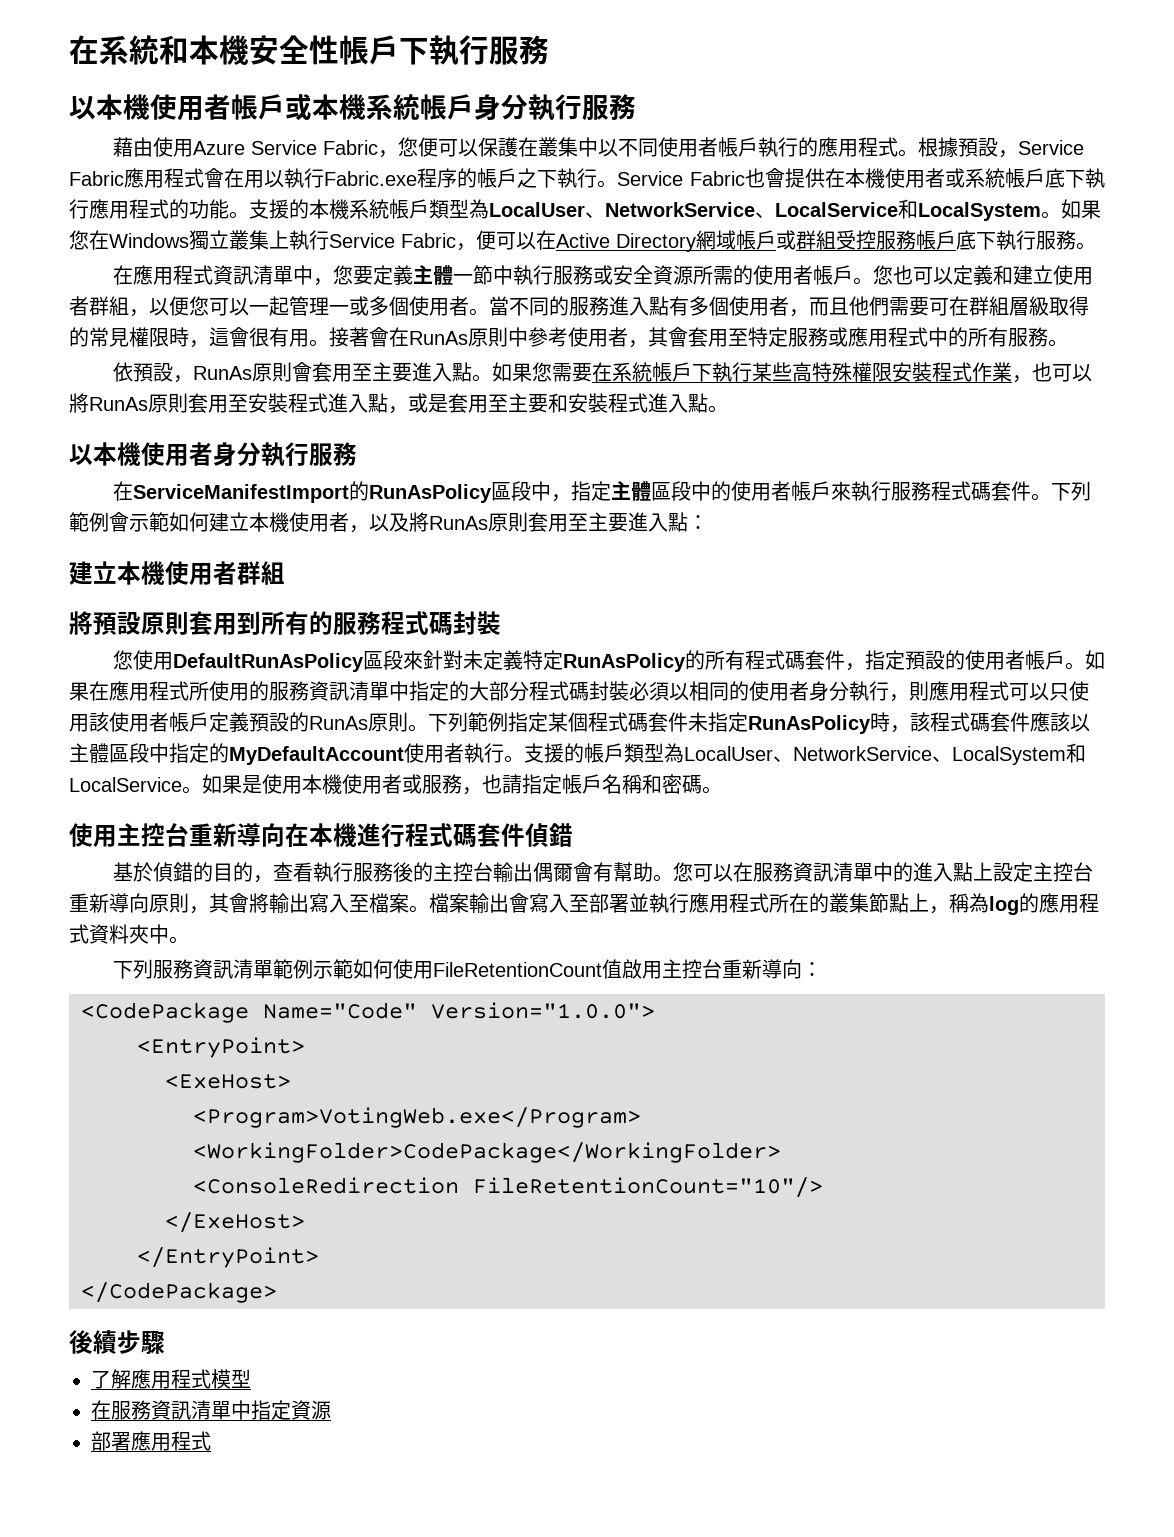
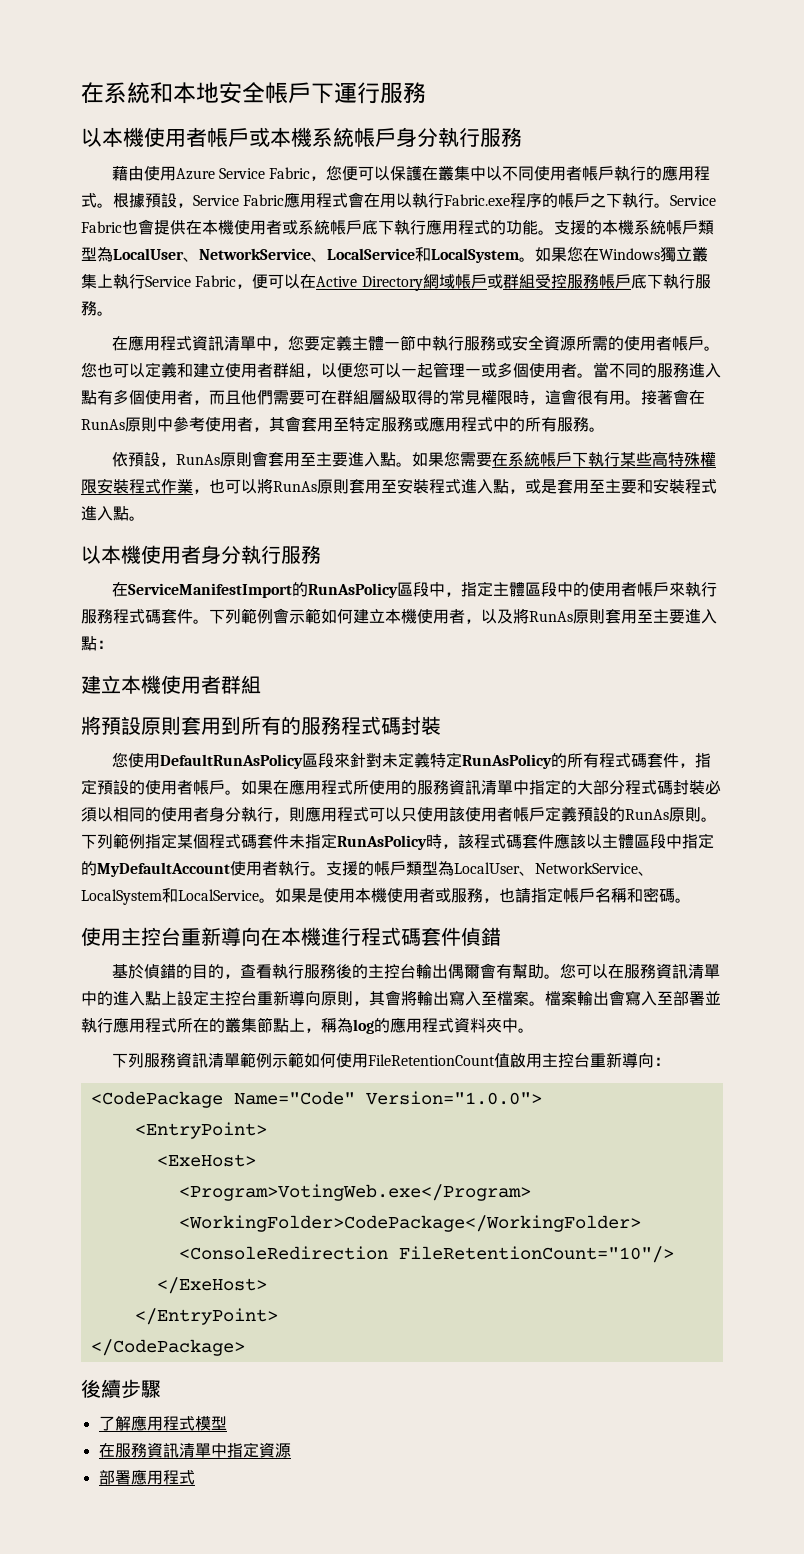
- 在系統和本機安全性帳戶下執行服務
+ 在系統和本地安全帳戶下運行服務

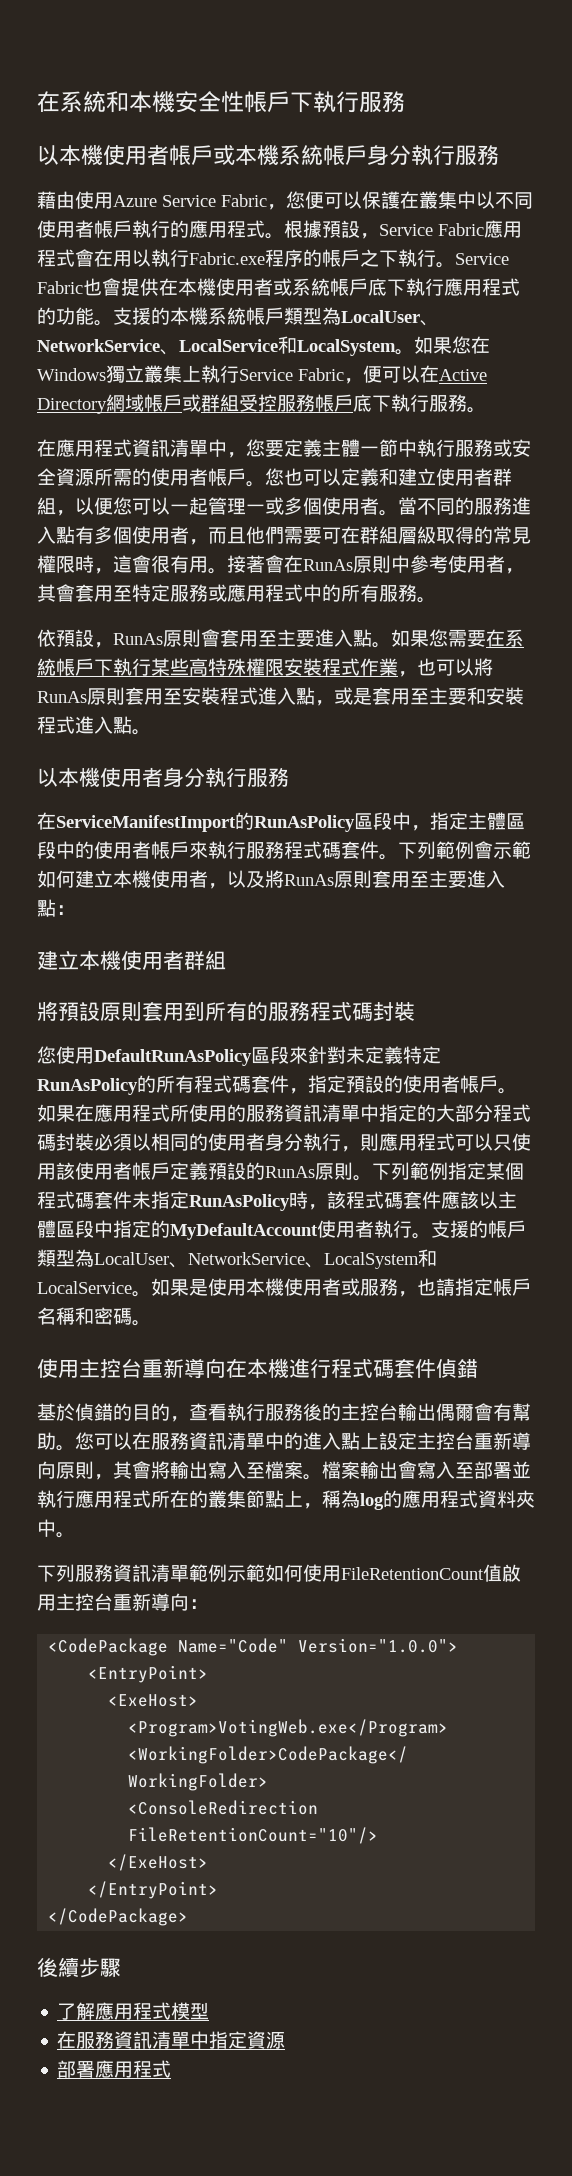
- 在系統和本地安全帳戶下運行服務
+ 在系統和本機安全性帳戶下執行服務

